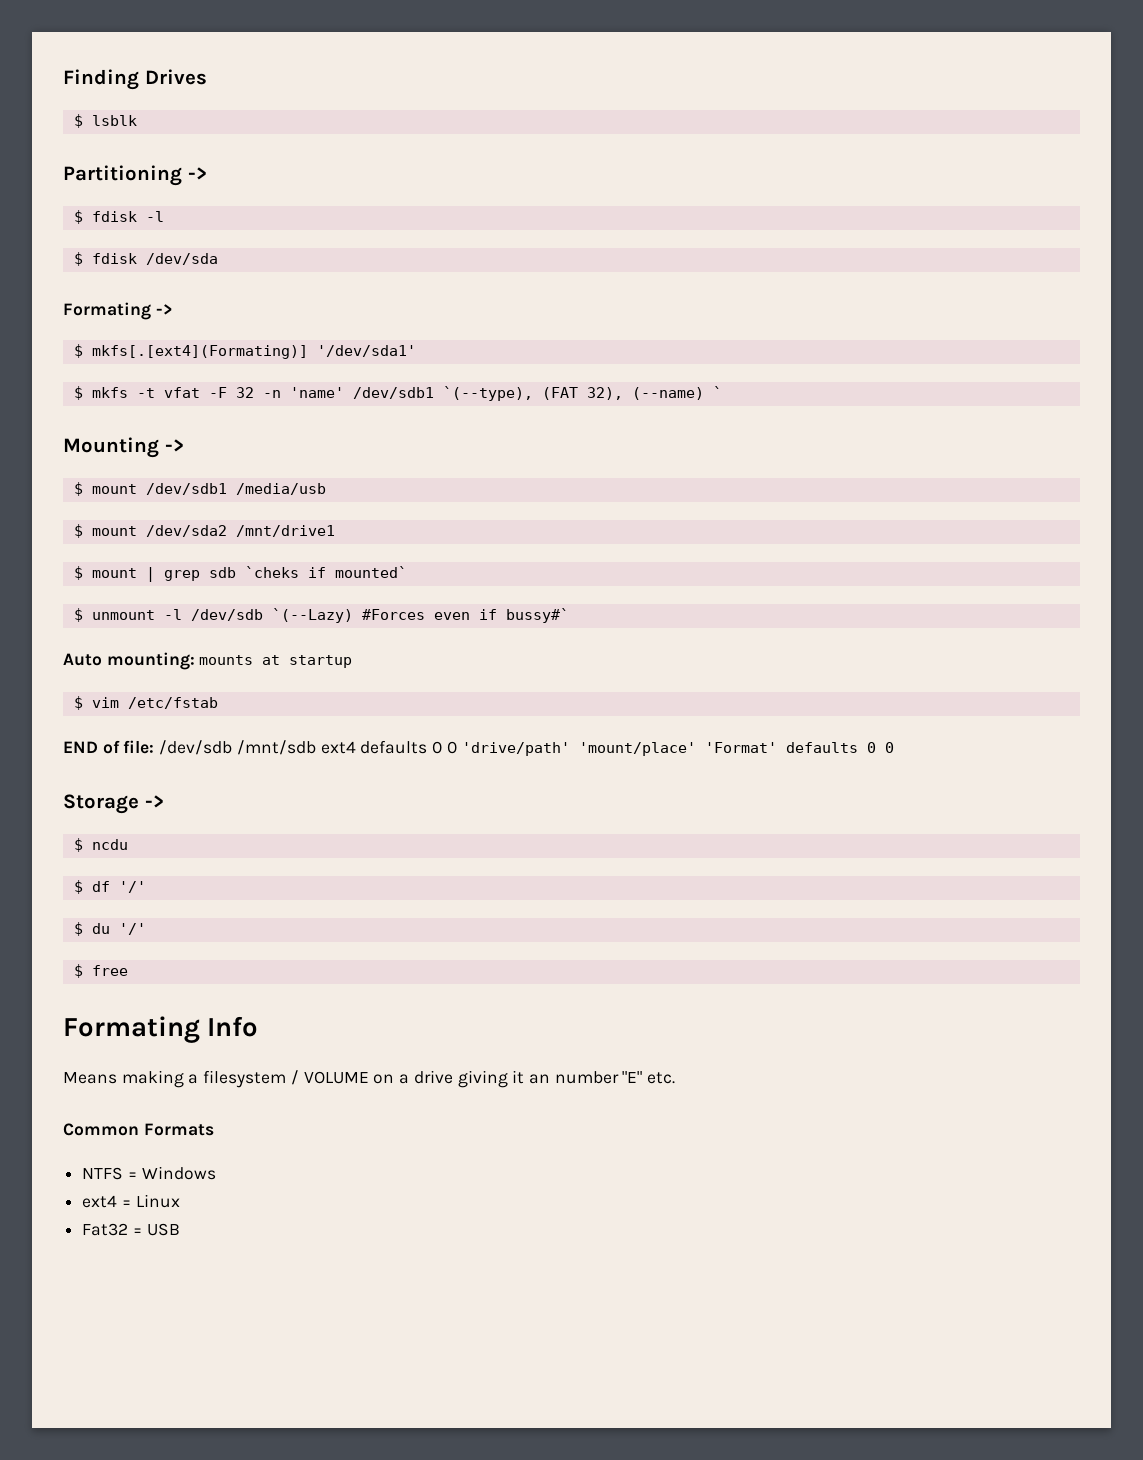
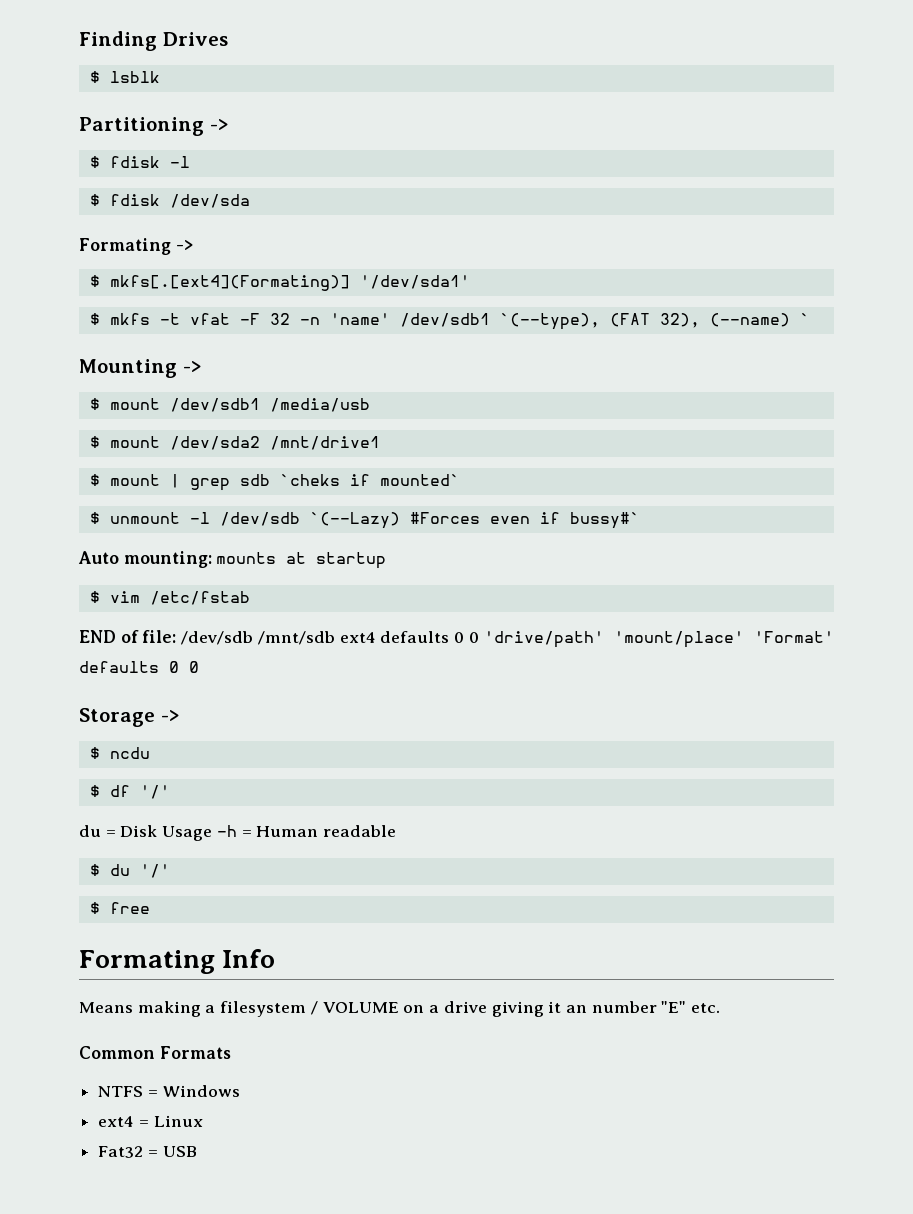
+ du = Disk Usage -h = Human readable

